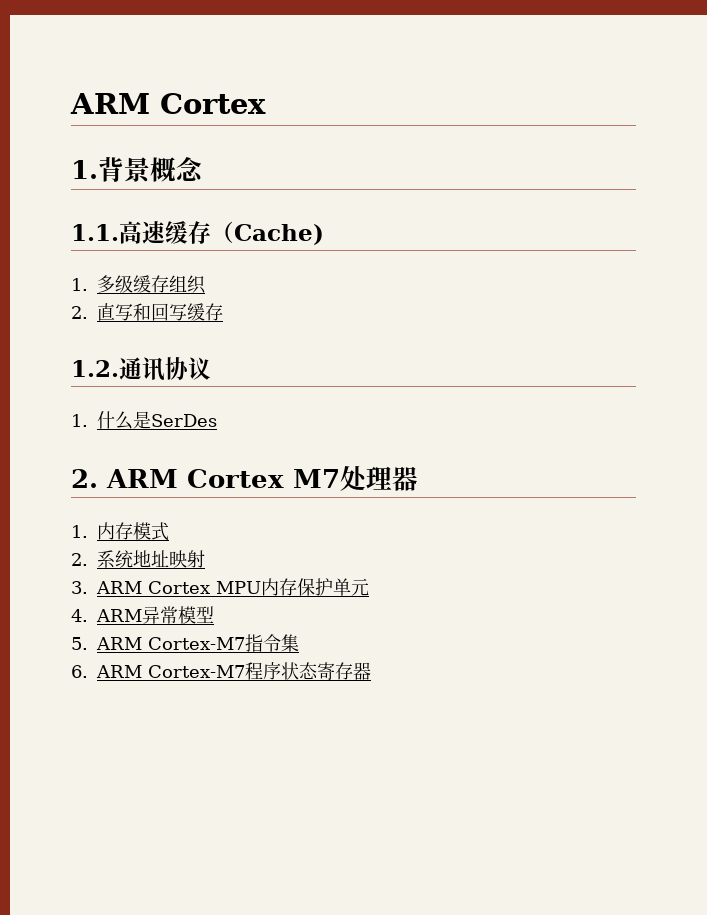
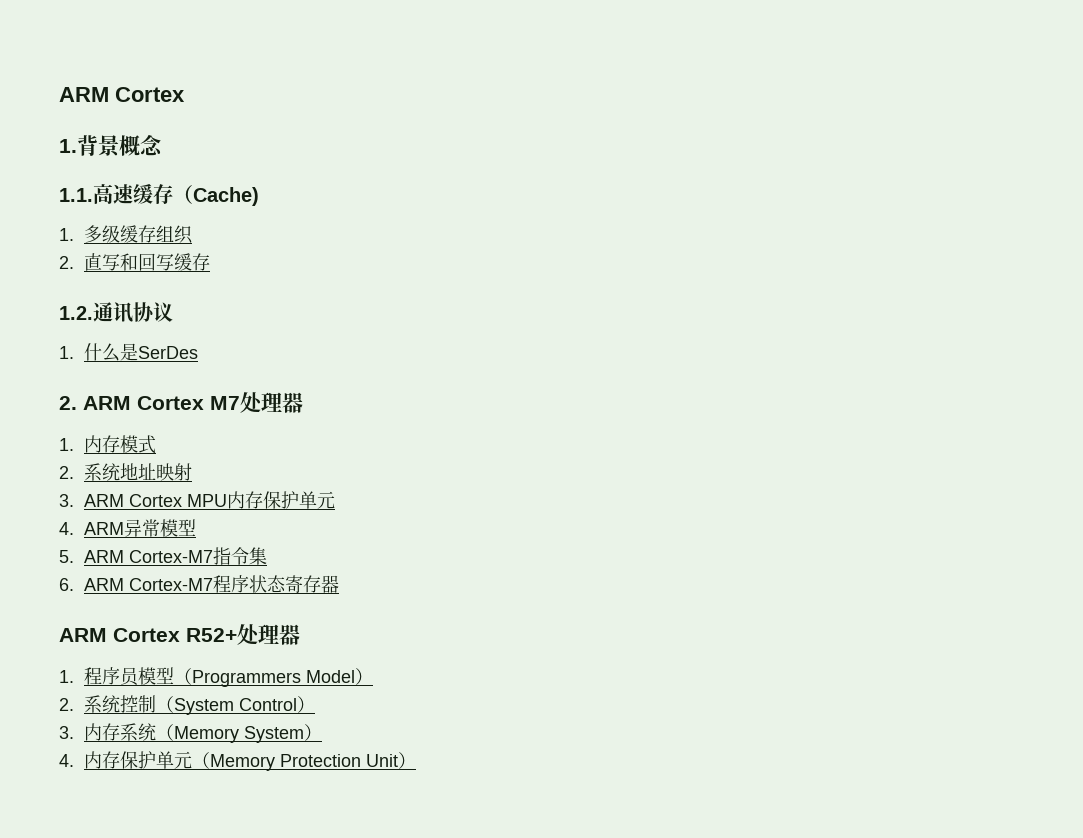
+ ARM Cortex R52+处理器
+ 1.程序员模型（Programmers Model）
+ 2.系统控制（System Control）
+ 3.内存系统（Memory System）
+ 4.内存保护单元（Memory Protection Unit）

